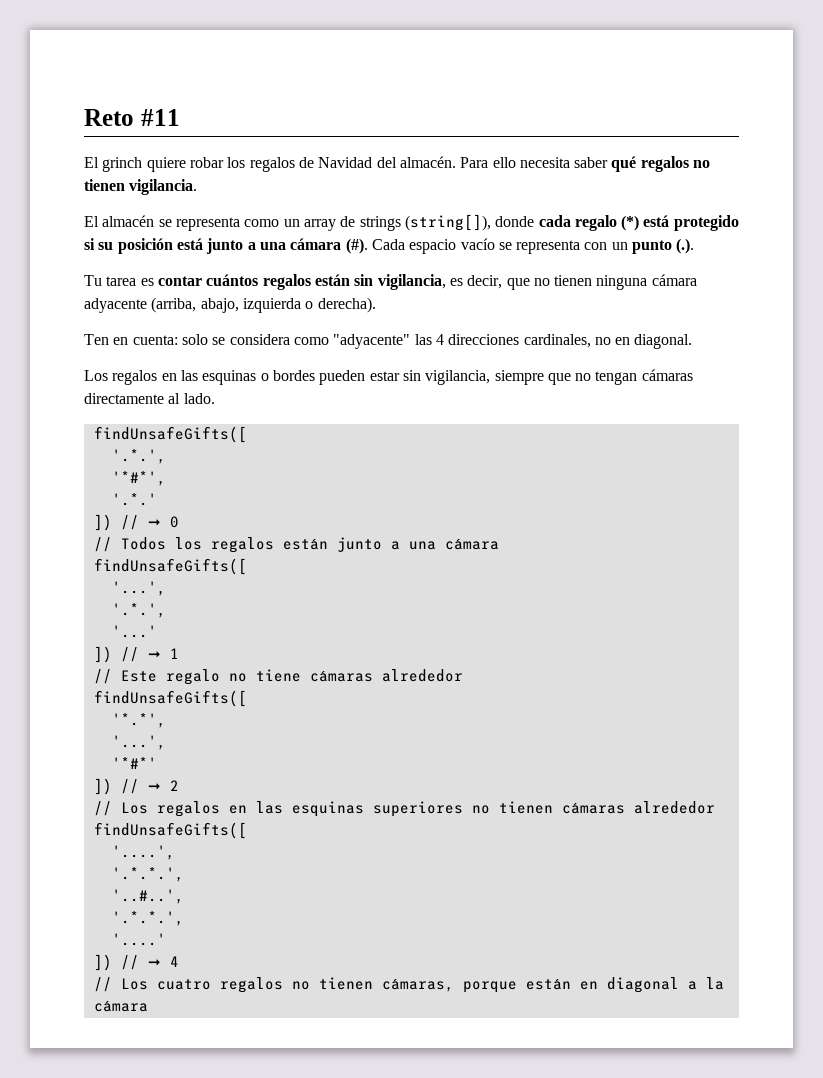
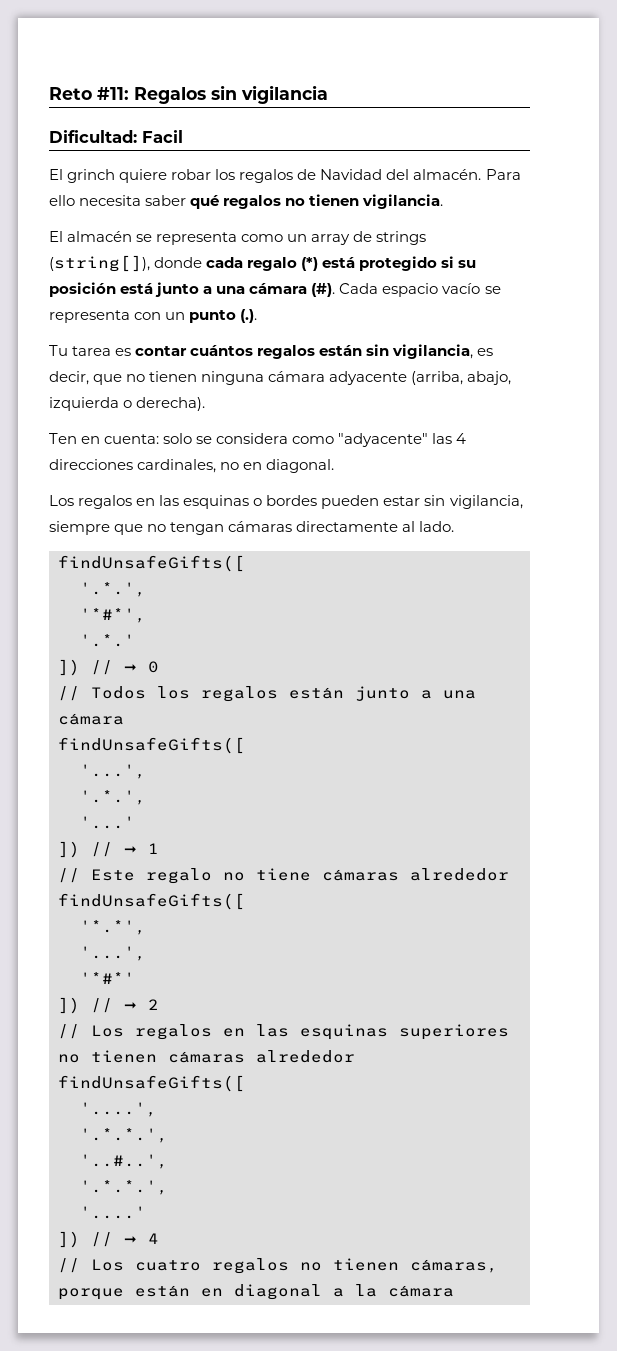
- Reto #11
+ Reto #11: Regalos sin vigilancia
+ Dificultad: Facil

